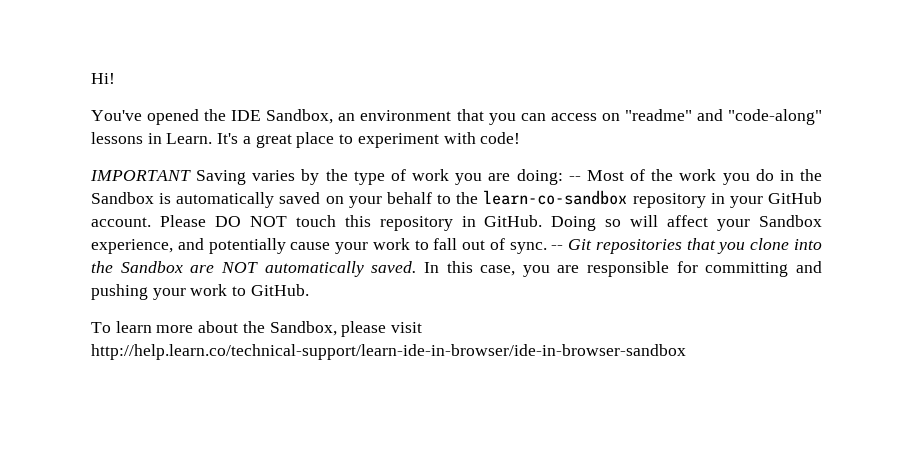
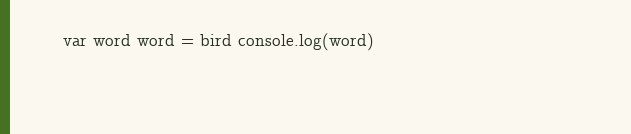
- Hi!
- You've opened the IDE Sandbox, an environment that you can access on "readme" and "code-along" lessons in Learn. It's a great place to experiment with code!
- IMPORTANT Saving varies by the type of work you are doing: -- Most of the work you do in the Sandbox is automatically saved on your behalf to the learn-co-sandbox repository in your GitHub account. Please DO NOT touch this repository in GitHub. Doing so will affect your Sandbox experience, and potentially cause your work to fall out of sync. -- Git repositories that you clone into the Sandbox are NOT automatically saved. In this case, you are responsible for committing and pushing your work to GitHub.
- To learn more about the Sandbox, please visit http://help.learn.co/technical-support/learn-ide-in-browser/ide-in-browser-sandbox
+ var word word = bird console.log(word)

